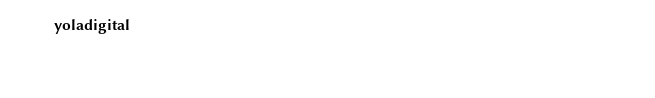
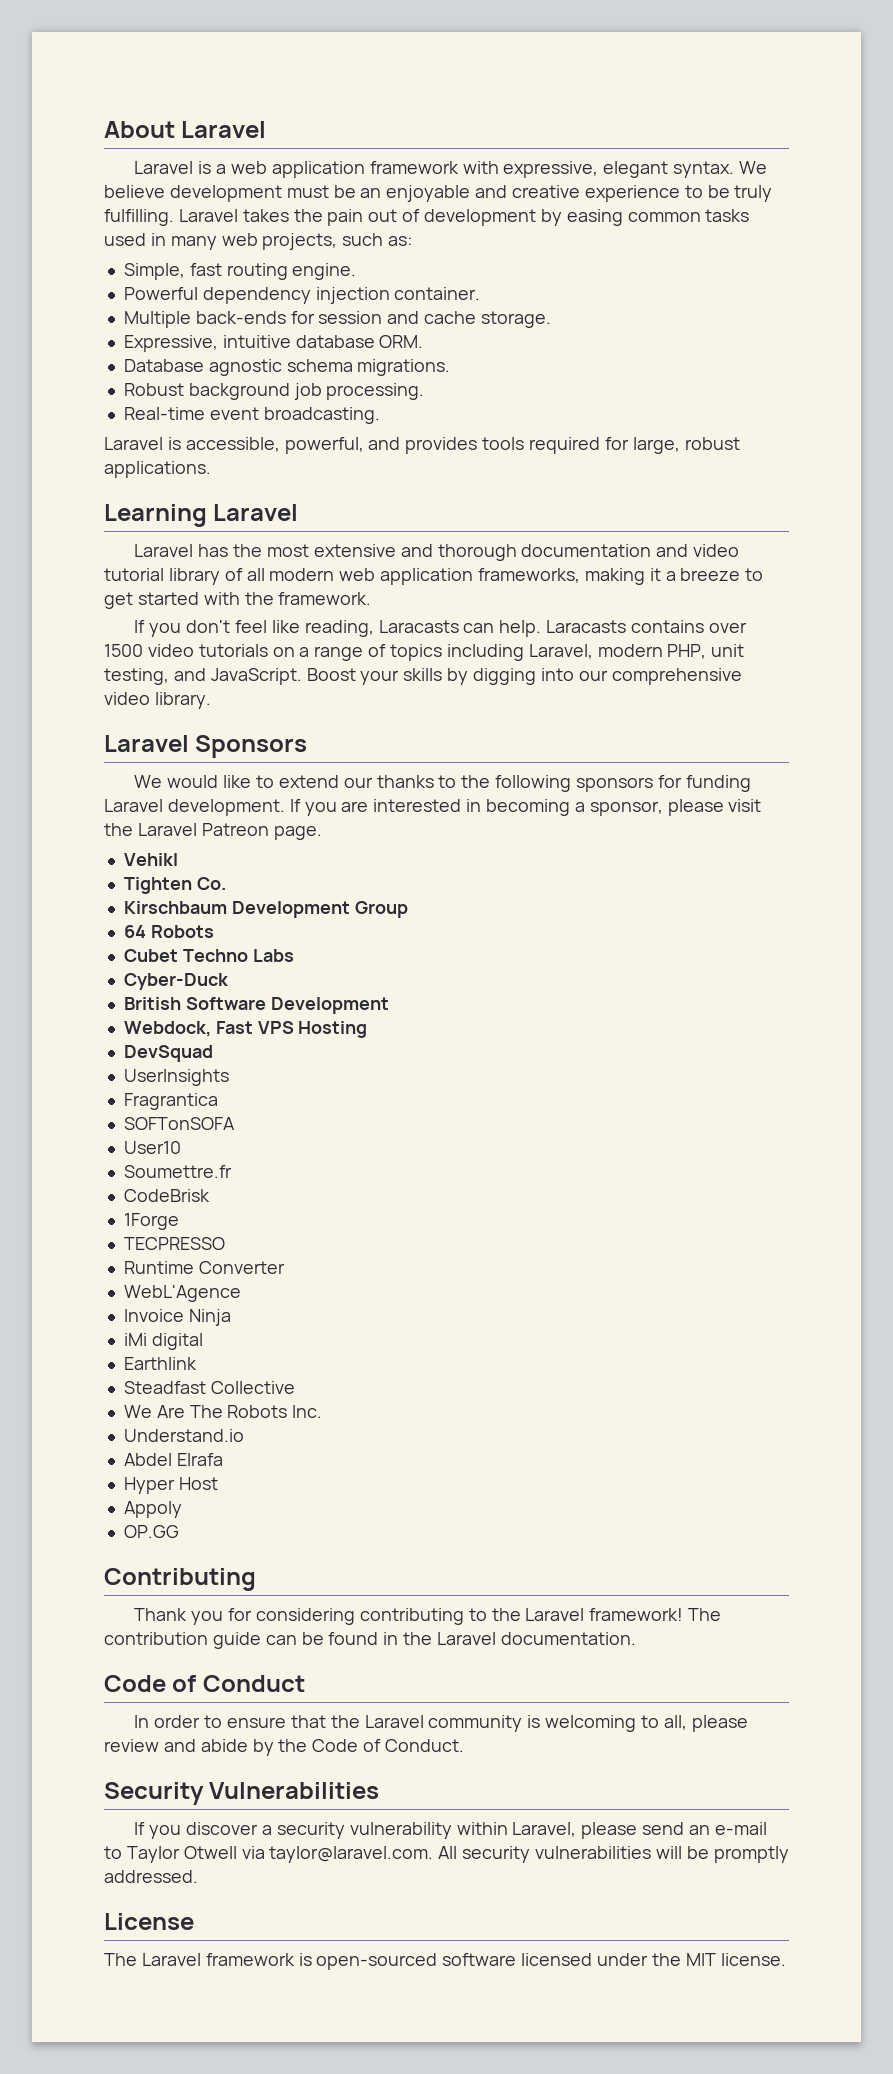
- yoladigital
+ About Laravel
+ Laravel is a web application framework with expressive, elegant syntax. We believe development must be an enjoyable and creative experience to be truly fulfilling. Laravel takes the pain out of development by easing common tasks used in many web projects, such as:
+ Simple, fast routing engine.
+ Powerful dependency injection container.
+ Multiple back-ends for session and cache storage.
+ Expressive, intuitive database ORM.
+ Database agnostic schema migrations.
+ Robust background job processing.
+ Real-time event broadcasting.
+ Laravel is accessible, powerful, and provides tools required for large, robust applications.
+ Learning Laravel
+ Laravel has the most extensive and thorough documentation and video tutorial library of all modern web application frameworks, making it a breeze to get started with the framework.
+ If you don't feel like reading, Laracasts can help. Laracasts contains over 1500 video tutorials on a range of topics including Laravel, modern PHP, unit testing, and JavaScript. Boost your skills by digging into our comprehensive video library.
+ Laravel Sponsors
+ We would like to extend our thanks to the following sponsors for funding Laravel development. If you are interested in becoming a sponsor, please visit the Laravel Patreon page.
+ Vehikl
+ Tighten Co.
+ Kirschbaum Development Group
+ 64 Robots
+ Cubet Techno Labs
+ Cyber-Duck
+ British Software Development
+ Webdock, Fast VPS Hosting
+ DevSquad
+ UserInsights
+ Fragrantica
+ SOFTonSOFA
+ User10
+ Soumettre.fr
+ CodeBrisk
+ 1Forge
+ TECPRESSO
+ Runtime Converter
+ WebL'Agence
+ Invoice Ninja
+ iMi digital
+ Earthlink
+ Steadfast Collective
+ We Are The Robots Inc.
+ Understand.io
+ Abdel Elrafa
+ Hyper Host
+ Appoly
+ OP.GG
+ Contributing
+ Thank you for considering contributing to the Laravel framework! The contribution guide can be found in the Laravel documentation.
+ Code of Conduct
+ In order to ensure that the Laravel community is welcoming to all, please review and abide by the Code of Conduct.
+ Security Vulnerabilities
+ If you discover a security vulnerability within Laravel, please send an e-mail to Taylor Otwell via taylor@laravel.com. All security vulnerabilities will be promptly addressed.
+ License
+ The Laravel framework is open-sourced software licensed under the MIT license.

